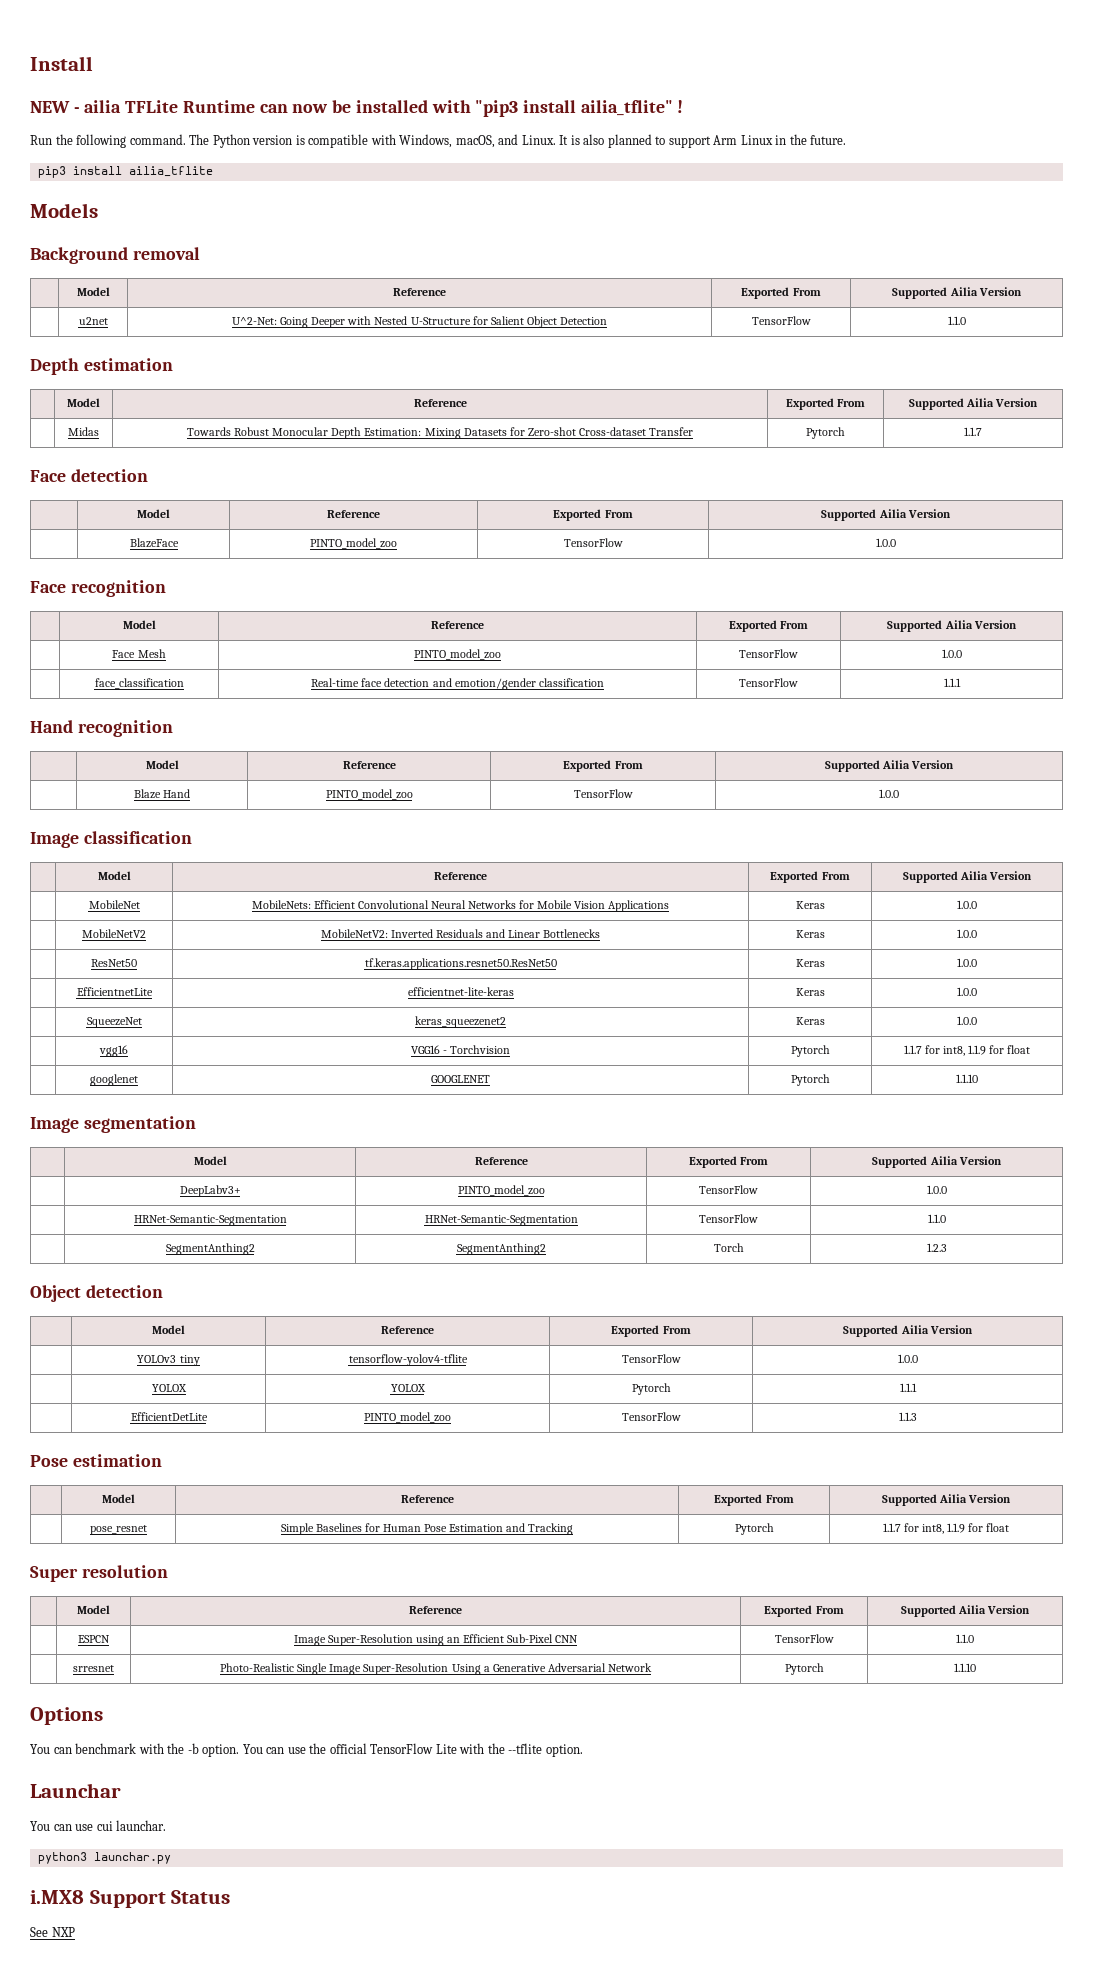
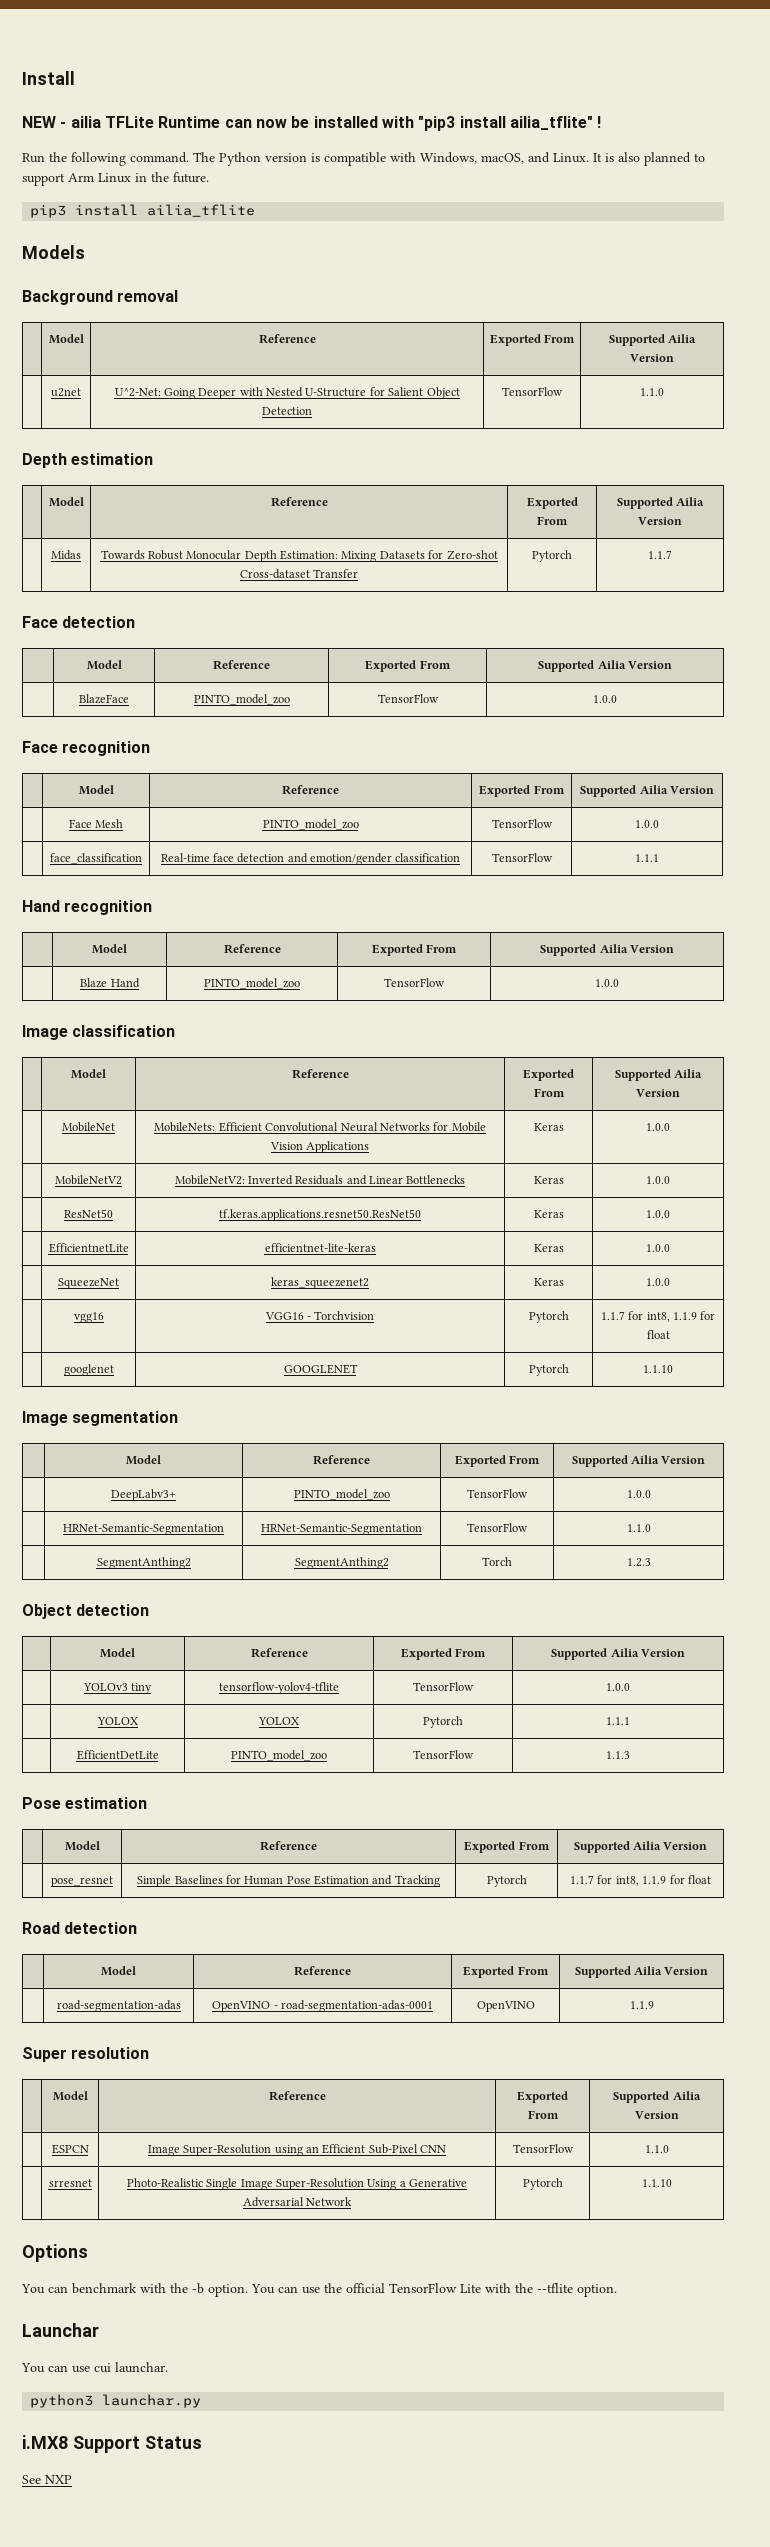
+ Road detection
+ | Model | Reference | Exported From | Supported Ailia Version
+ | road-segmentation-adas | OpenVINO - road-segmentation-adas-0001 | OpenVINO | 1.1.9

